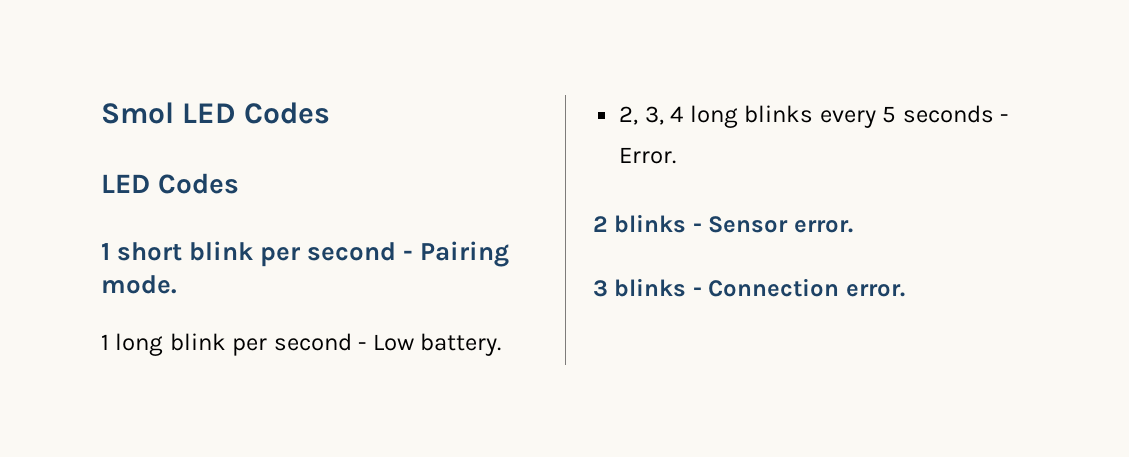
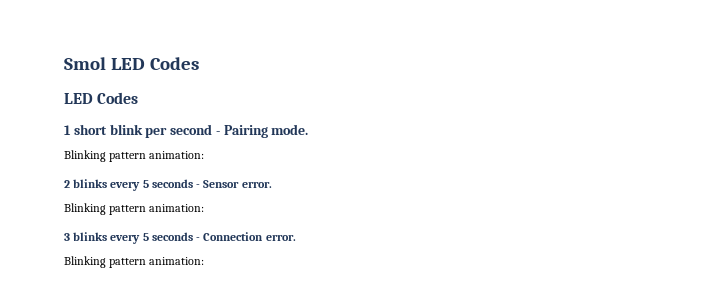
  1 short blink per second - Pairing mode.
- 1 long blink per second - Low battery.
- 2, 3, 4 long blinks every 5 seconds - Error.
- 2 blinks - Sensor error.
+ Blinking pattern animation:
+ 2 blinks every 5 seconds - Sensor error.
+ Blinking pattern animation:
- 3 blinks - Connection error.
+ 3 blinks every 5 seconds - Connection error.
+ Blinking pattern animation:

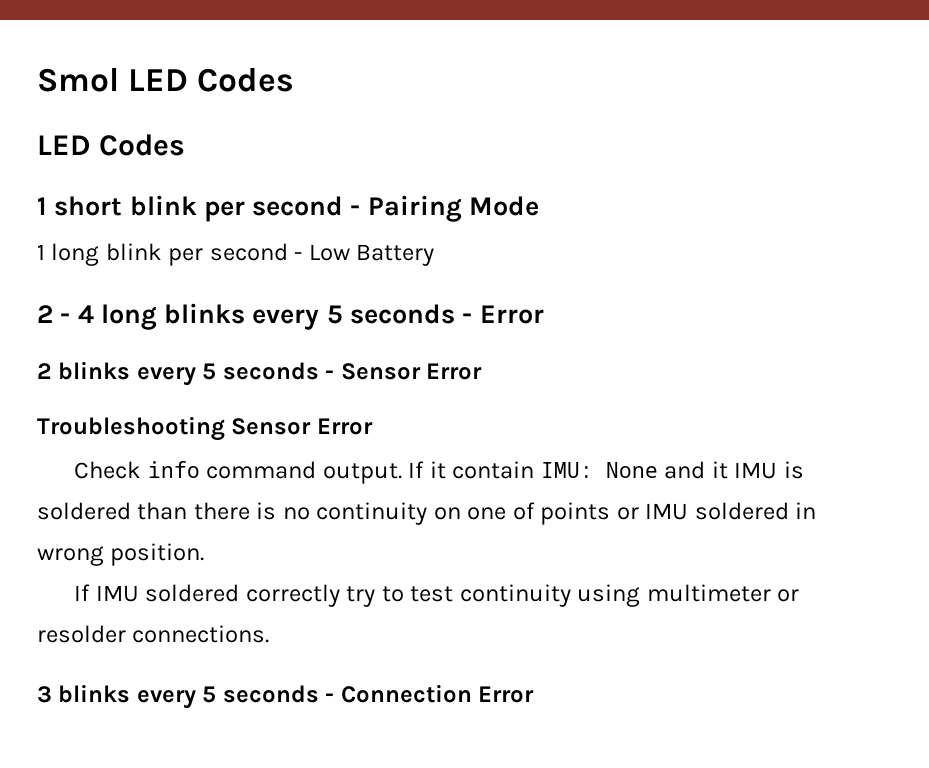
- 1 short blink per second - Pairing mode.
- Blinking pattern animation:
+ 1 short blink per second - Pairing Mode
+ 1 long blink per second - Low Battery
+ 2 - 4 long blinks every 5 seconds - Error
- 2 blinks every 5 seconds - Sensor error.
- Blinking pattern animation:
+ 2 blinks every 5 seconds - Sensor Error
+ Troubleshooting Sensor Error
+ Check info command output. If it contain IMU: None and it IMU is soldered than there is no continuity on one of points or IMU soldered in wrong position.
+ If IMU soldered correctly try to test continuity using multimeter or resolder connections.
- 3 blinks every 5 seconds - Connection error.
- Blinking pattern animation:
+ 3 blinks every 5 seconds - Connection Error

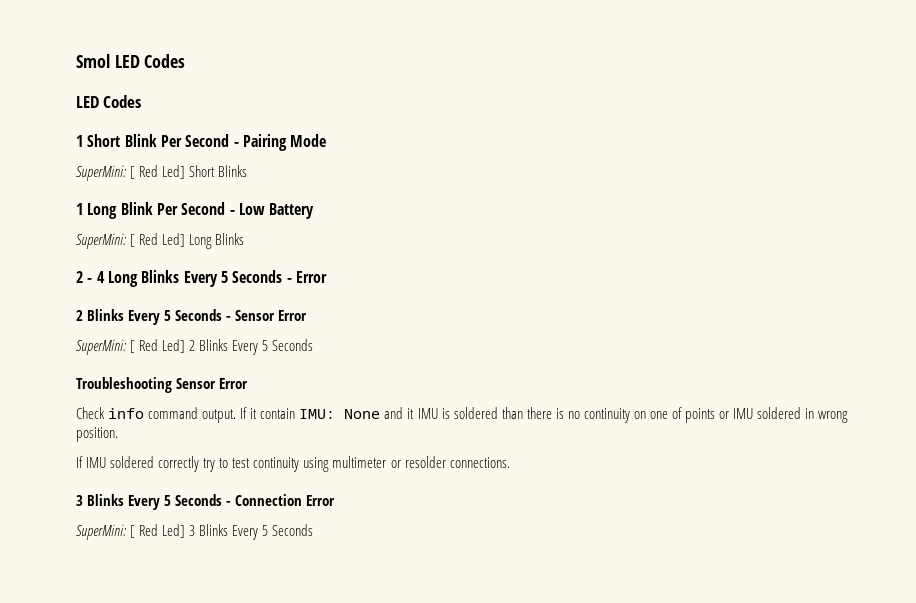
- 1 short blink per second - Pairing Mode
+ 1 Short Blink Per Second - Pairing Mode
- 1 long blink per second - Low Battery
- 2 - 4 long blinks every 5 seconds - Error
+ SuperMini: [ Red Led] Short Blinks
+ 1 Long Blink Per Second - Low Battery
+ SuperMini: [ Red Led] Long Blinks
+ 2 - 4 Long Blinks Every 5 Seconds - Error
- 2 blinks every 5 seconds - Sensor Error
+ 2 Blinks Every 5 Seconds - Sensor Error
+ SuperMini: [ Red Led] 2 Blinks Every 5 Seconds
- 3 blinks every 5 seconds - Connection Error
+ 3 Blinks Every 5 Seconds - Connection Error
+ SuperMini: [ Red Led] 3 Blinks Every 5 Seconds

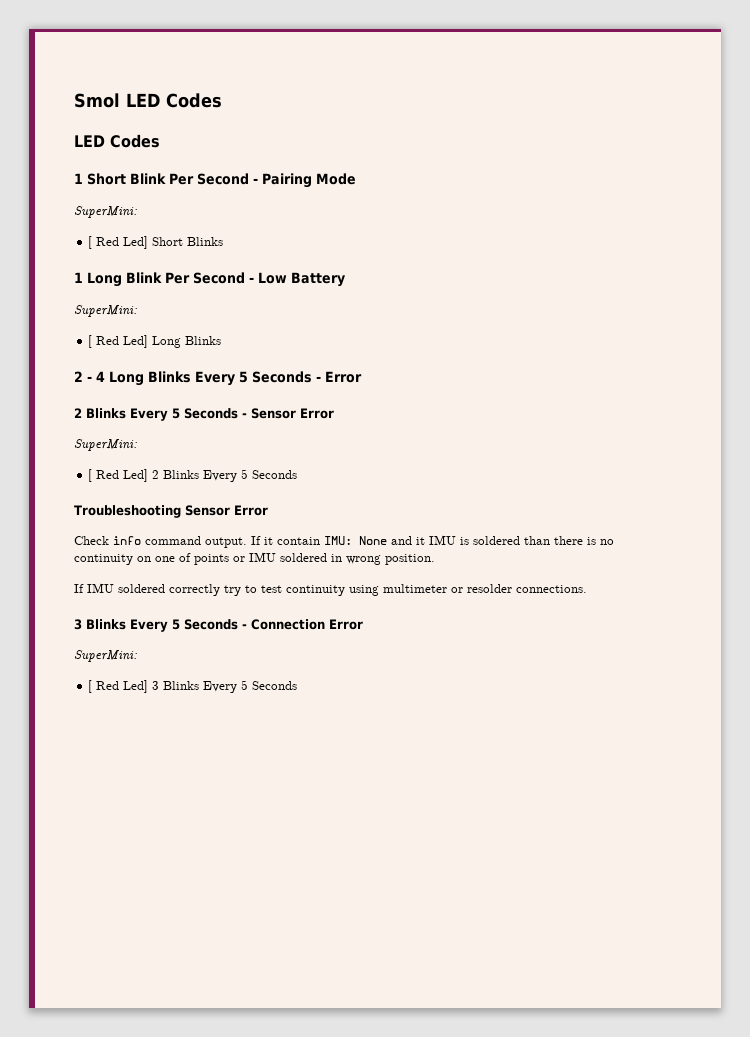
  1 Short Blink Per Second - Pairing Mode
- SuperMini: [ Red Led] Short Blinks
+ SuperMini:
+ [ Red Led] Short Blinks
  1 Long Blink Per Second - Low Battery
- SuperMini: [ Red Led] Long Blinks
+ SuperMini:
+ [ Red Led] Long Blinks
  2 Blinks Every 5 Seconds - Sensor Error
- SuperMini: [ Red Led] 2 Blinks Every 5 Seconds
+ SuperMini:
+ [ Red Led] 2 Blinks Every 5 Seconds
  3 Blinks Every 5 Seconds - Connection Error
- SuperMini: [ Red Led] 3 Blinks Every 5 Seconds
+ SuperMini:
+ [ Red Led] 3 Blinks Every 5 Seconds

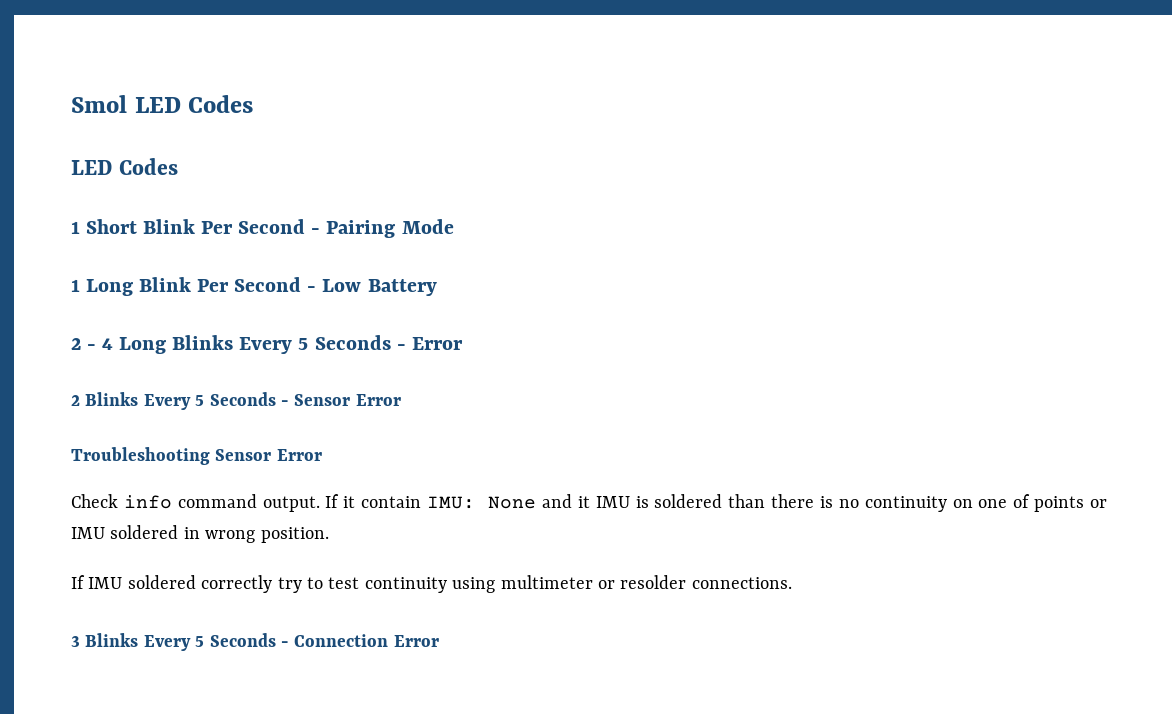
  1 Short Blink Per Second - Pairing Mode
- SuperMini:
- [ Red Led] Short Blinks
  1 Long Blink Per Second - Low Battery
- SuperMini:
- [ Red Led] Long Blinks
  2 Blinks Every 5 Seconds - Sensor Error
- SuperMini:
- [ Red Led] 2 Blinks Every 5 Seconds
  3 Blinks Every 5 Seconds - Connection Error
- SuperMini:
- [ Red Led] 3 Blinks Every 5 Seconds

